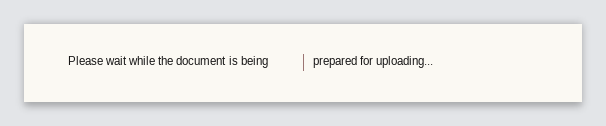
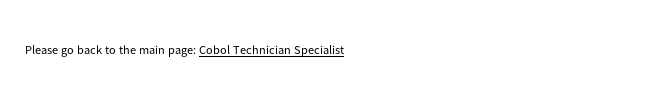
- Please wait while the document is being prepared for uploading...
+ Please go back to the main page: Cobol Technician Specialist

